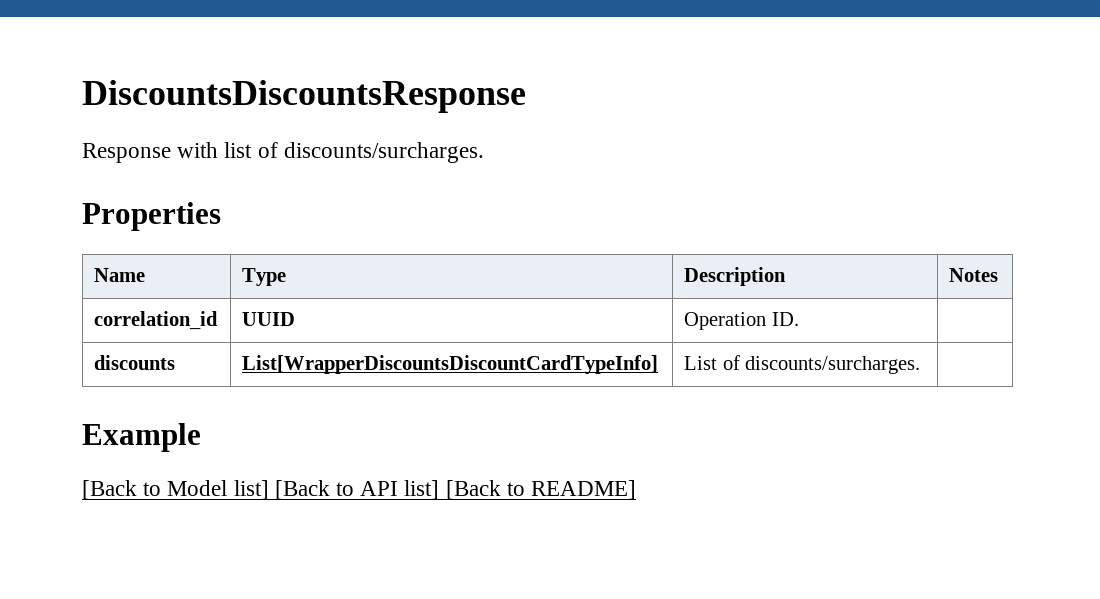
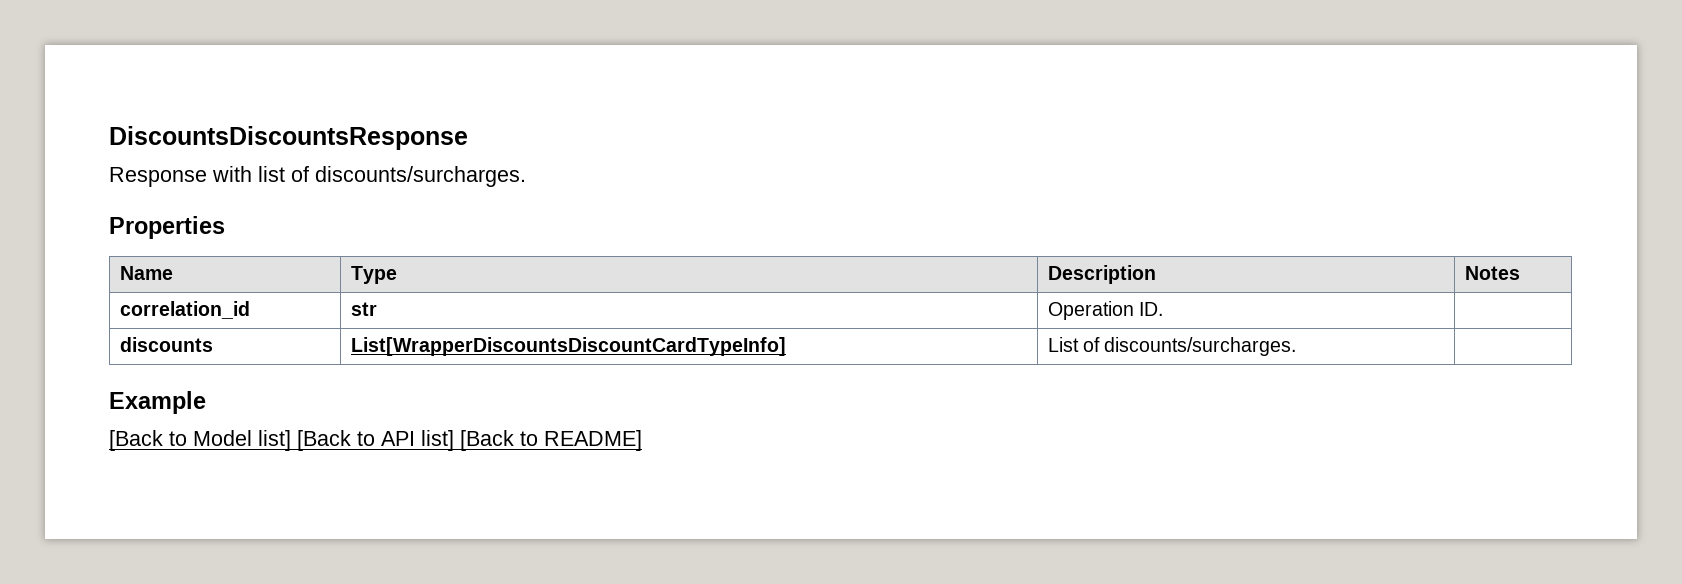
- correlation_id | UUID | Operation ID. |
+ correlation_id | str | Operation ID. |

